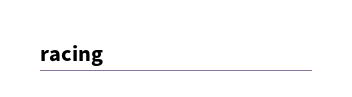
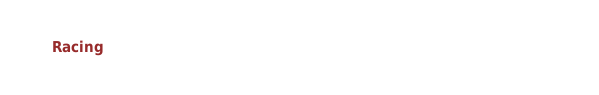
- racing
+ Racing

